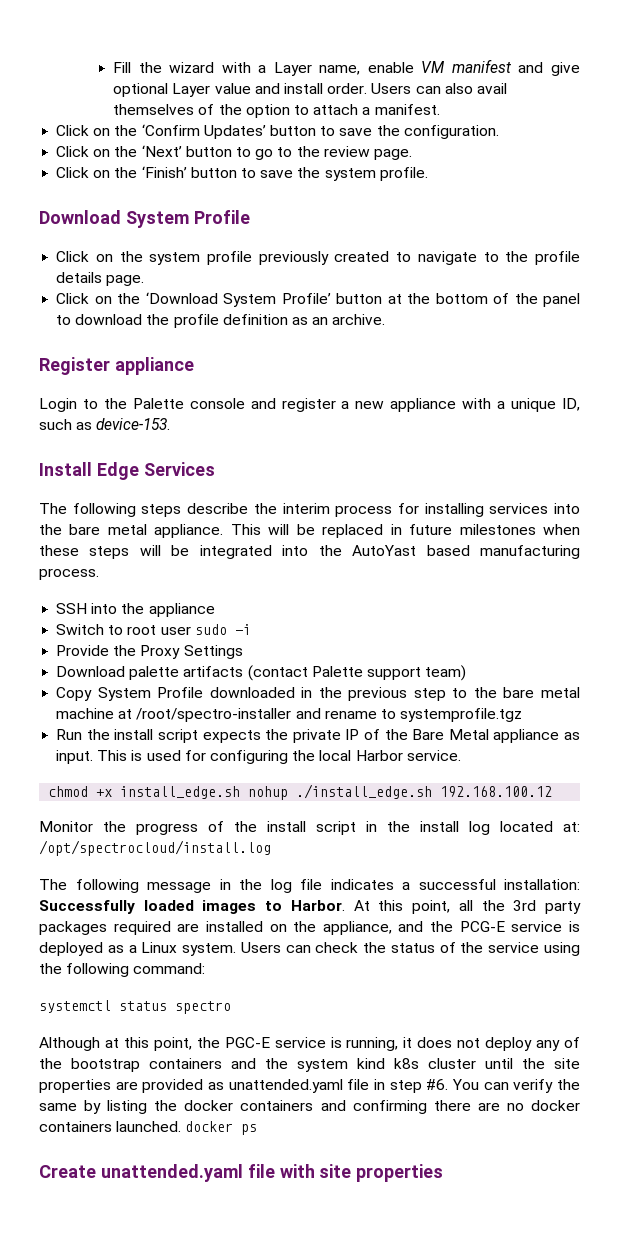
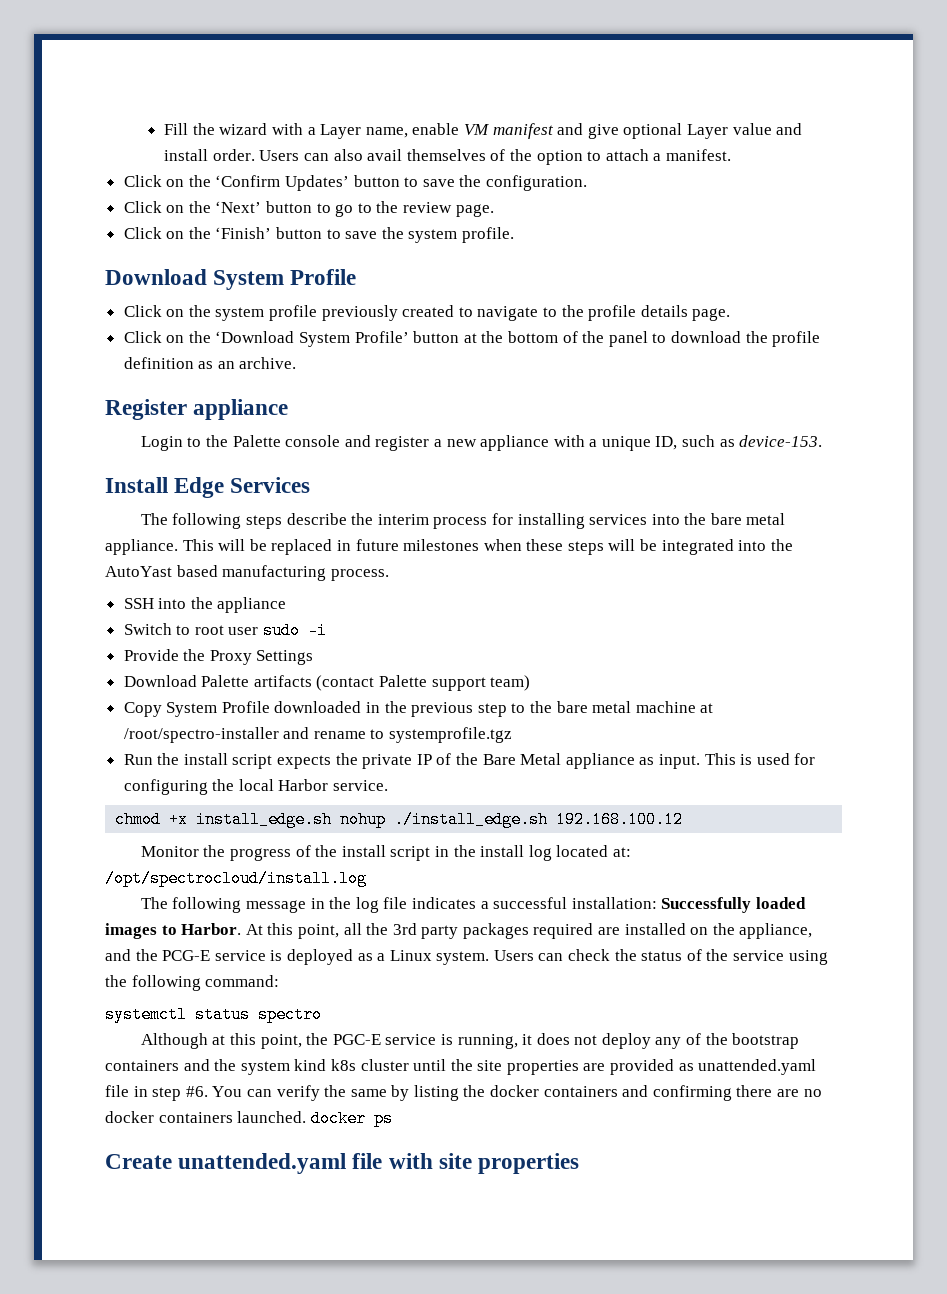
- Download palette artifacts (contact Palette support team)
+ Download Palette artifacts (contact Palette support team)

